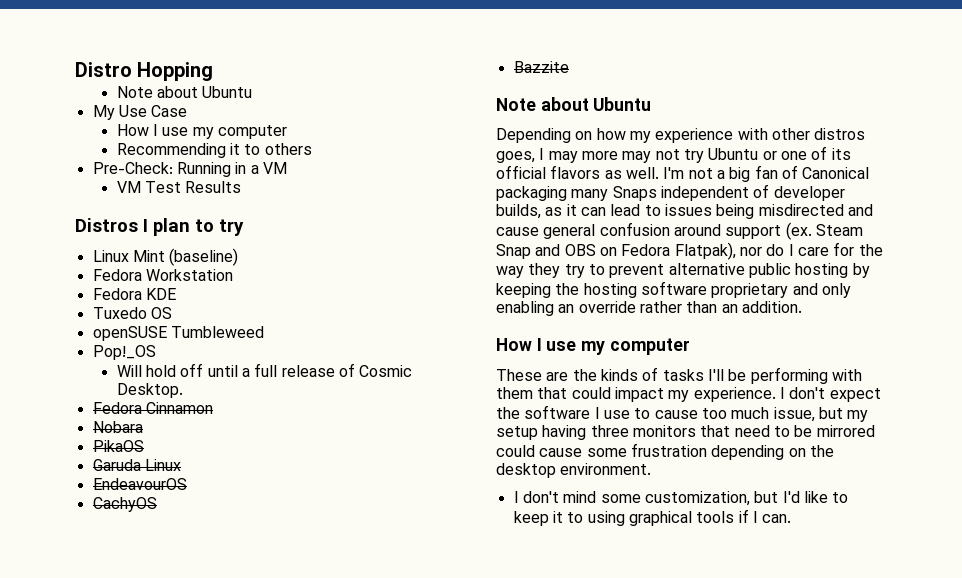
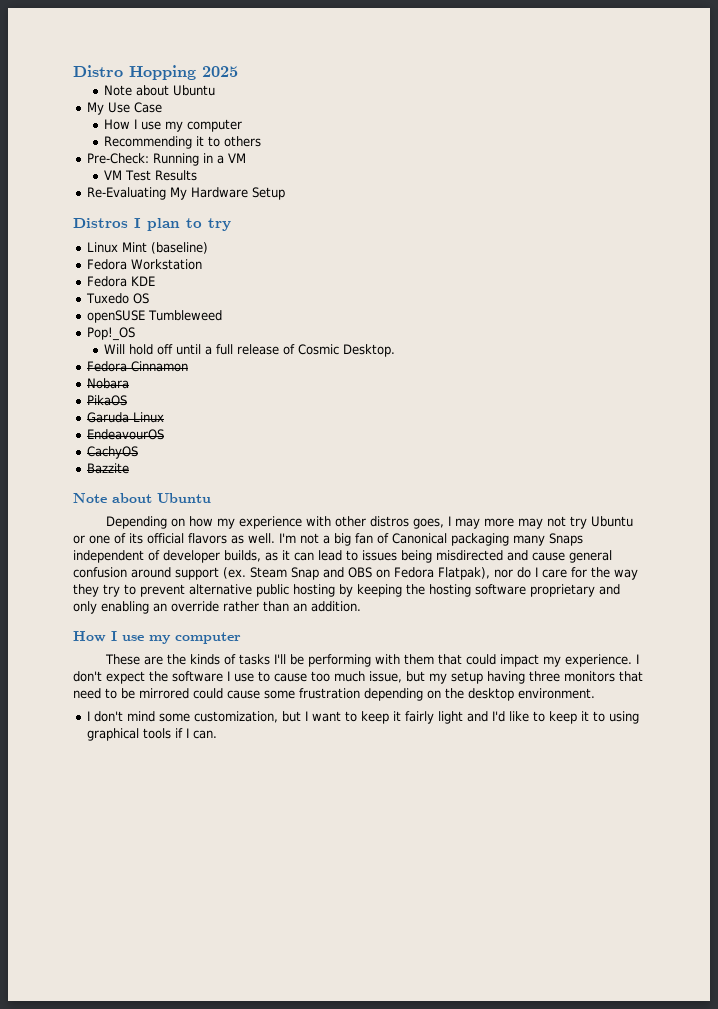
- Distro Hopping
+ Distro Hopping 2025
+ Re-Evaluating My Hardware Setup
- I don't mind some customization, but I'd like to keep it to using graphical tools if I can.
+ I don't mind some customization, but I want to keep it fairly light and I'd like to keep it to using graphical tools if I can.

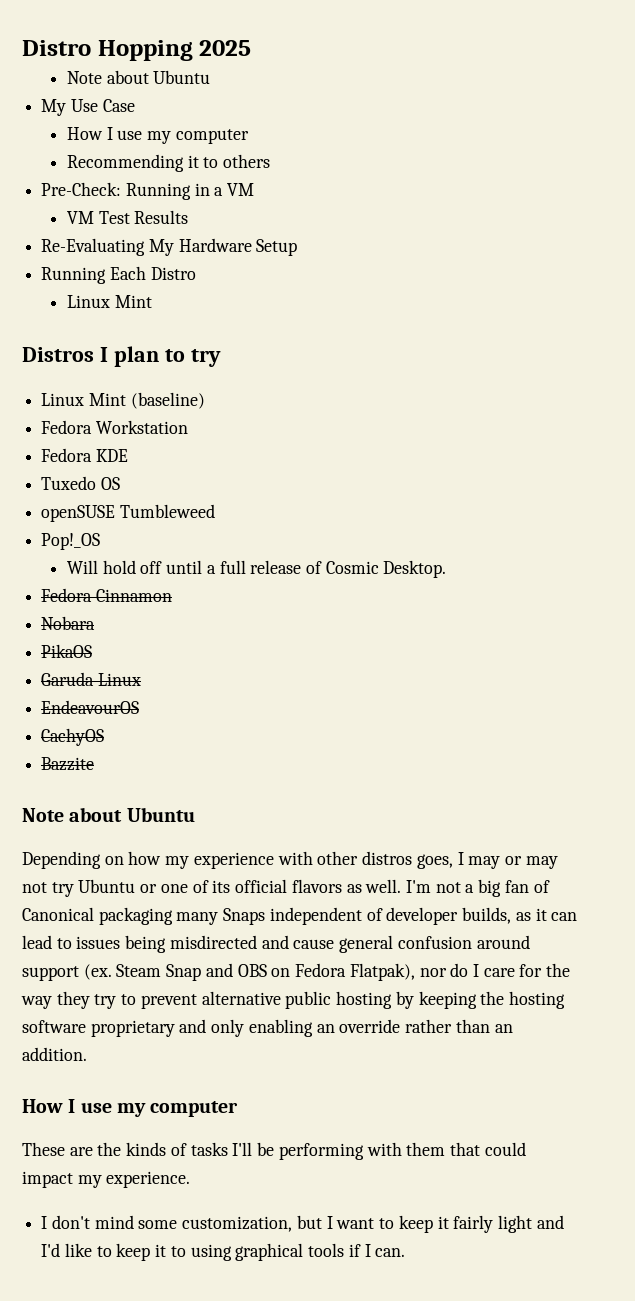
+ Running Each Distro
+ Linux Mint
- Depending on how my experience with other distros goes, I may more may not try Ubuntu or one of its official flavors as well.
+ Depending on how my experience with other distros goes, I may or may not try Ubuntu or one of its official flavors as well.
- I don't expect the software I use to cause too much issue, but my setup having three monitors that need to be mirrored could cause some frustration depending on the desktop environment.

